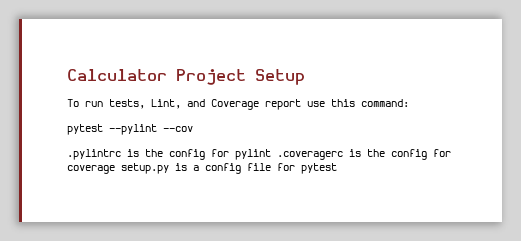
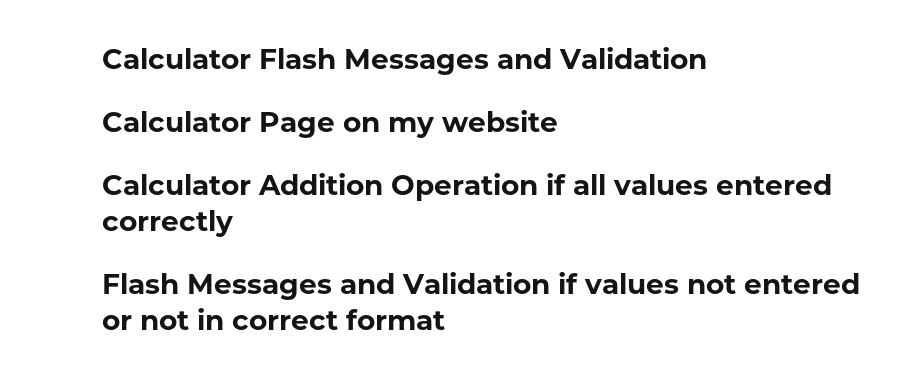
- Calculator Project Setup
- To run tests, Lint, and Coverage report use this command:
- pytest --pylint --cov
- .pylintrc is the config for pylint .coveragerc is the config for coverage setup.py is a config file for pytest
+ Calculator Flash Messages and Validation
+ Calculator Page on my website
+ Calculator Addition Operation if all values entered correctly
+ Flash Messages and Validation if values not entered or not in correct format

